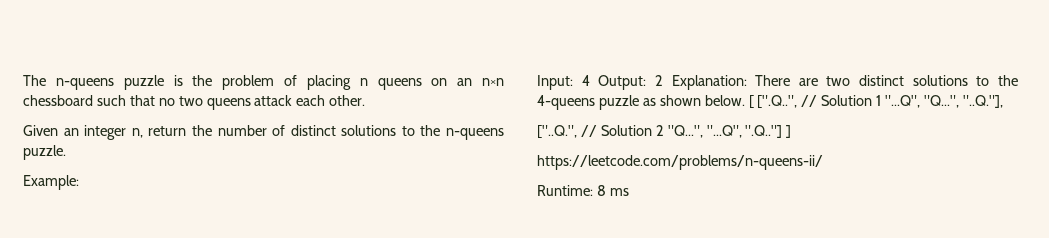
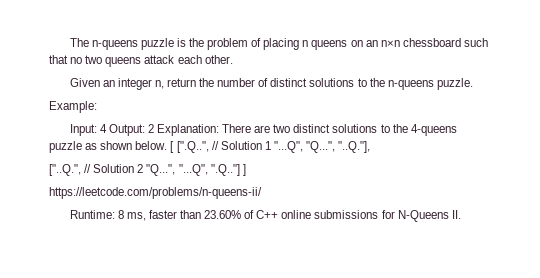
- Runtime: 8 ms
+ Runtime: 8 ms, faster than 23.60% of C++ online submissions for N-Queens II.

